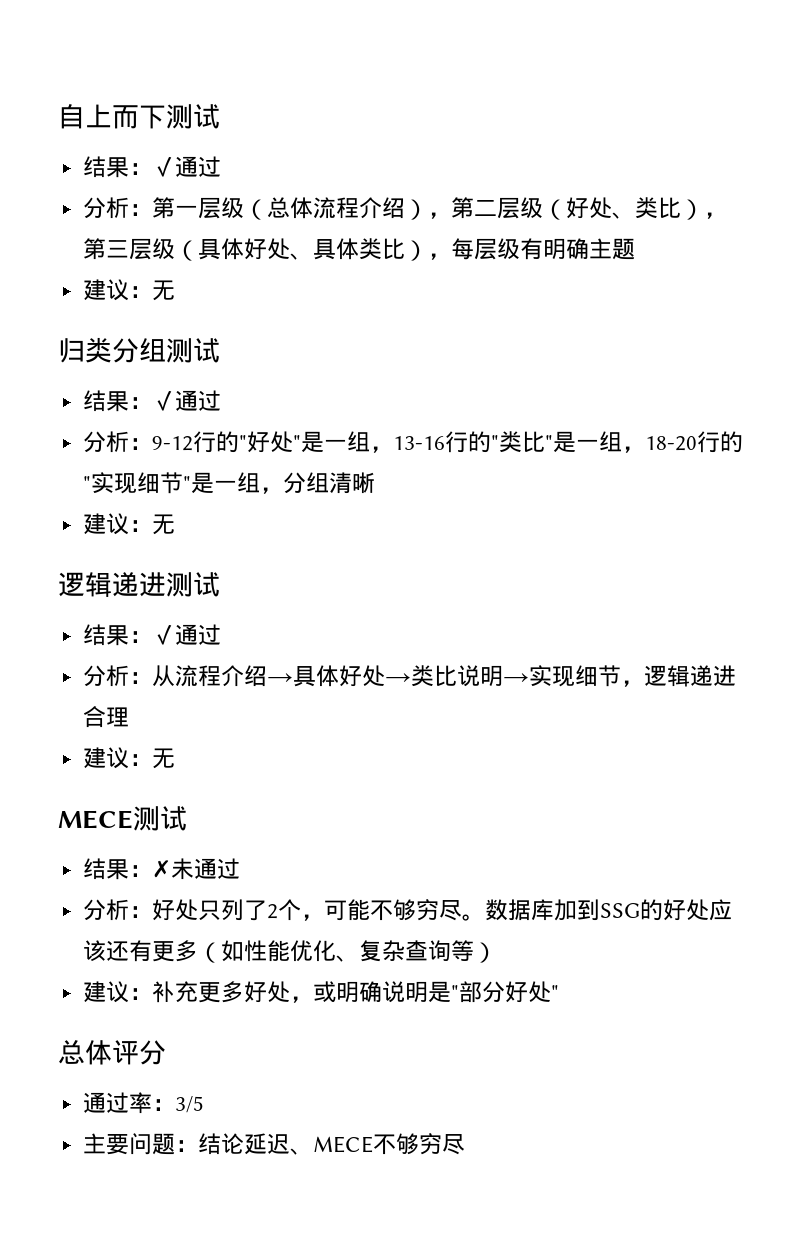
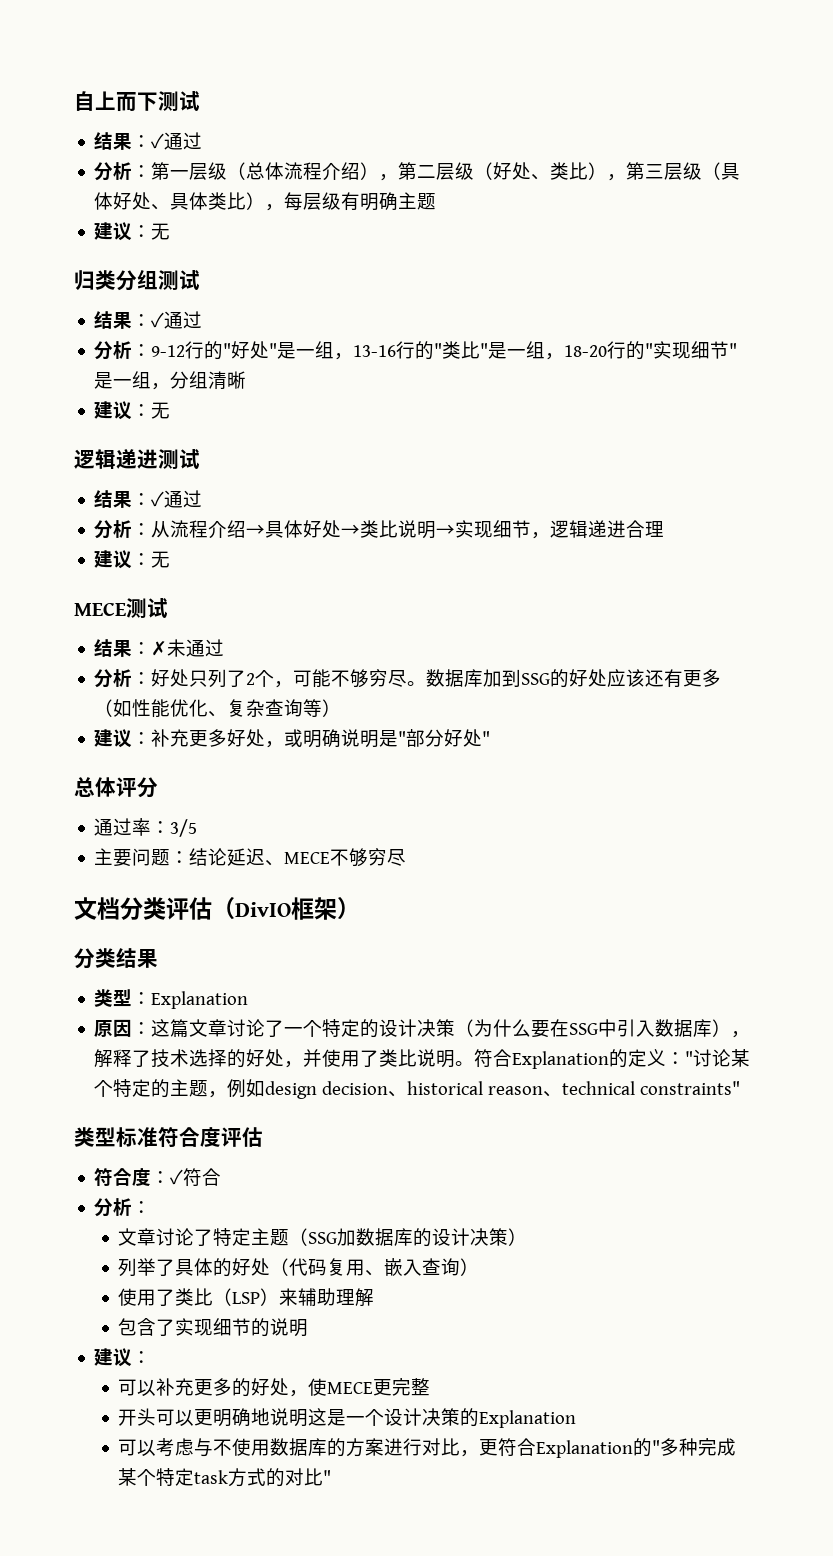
+ 文档分类评估（DivIO框架）
+ 分类结果
+ 类型：Explanation
+ 原因：这篇文章讨论了一个特定的设计决策（为什么要在SSG中引入数据库），解释了技术选择的好处，并使用了类比说明。符合Explanation的定义："讨论某个特定的主题，例如design decision、historical reason、technical constraints"
+ 类型标准符合度评估
+ 符合度：✓符合
+ 分析：
+ 文章讨论了特定主题（SSG加数据库的设计决策）
+ 列举了具体的好处（代码复用、嵌入查询）
+ 使用了类比（LSP）来辅助理解
+ 包含了实现细节的说明
+ 建议：
+ 可以补充更多的好处，使MECE更完整
+ 开头可以更明确地说明这是一个设计决策的Explanation
+ 可以考虑与不使用数据库的方案进行对比，更符合Explanation的"多种完成某个特定task方式的对比"

